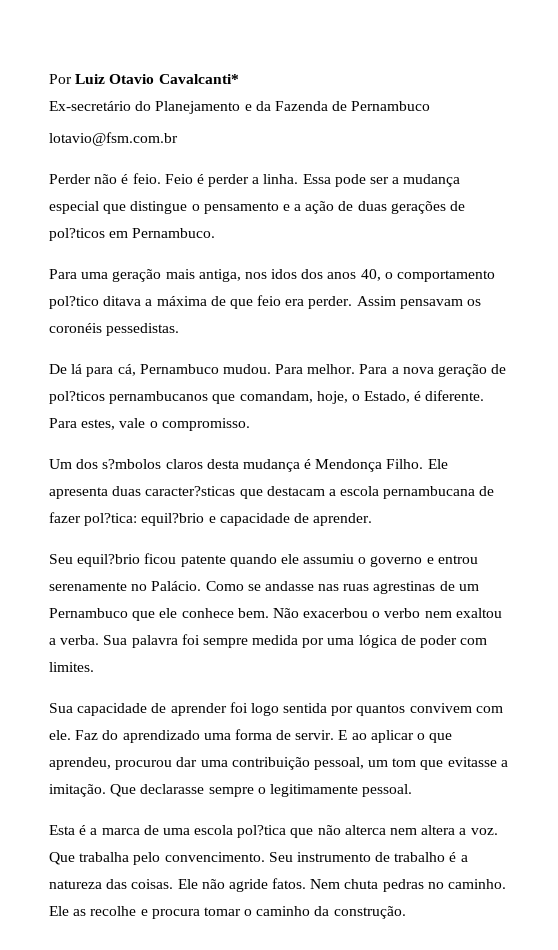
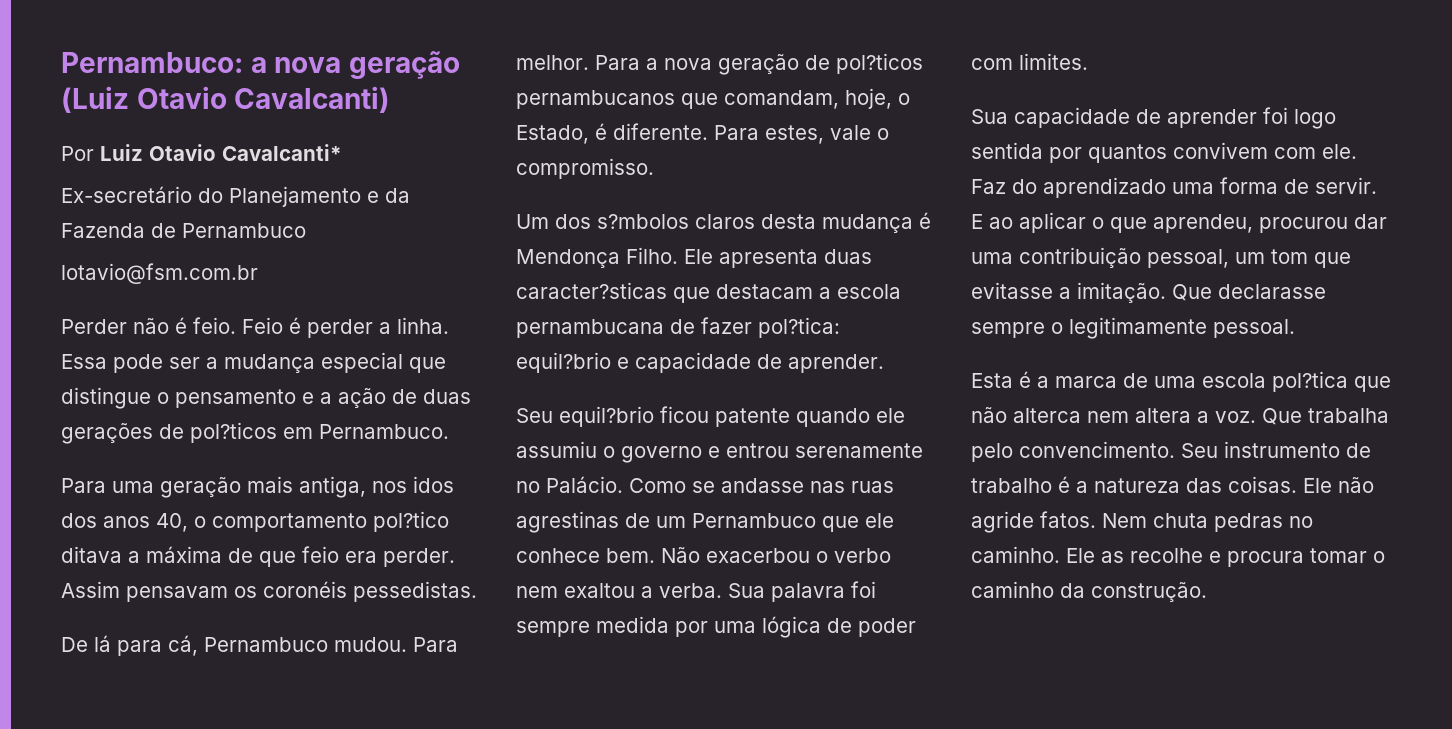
+ Pernambuco: a nova geração (Luiz Otavio Cavalcanti)

